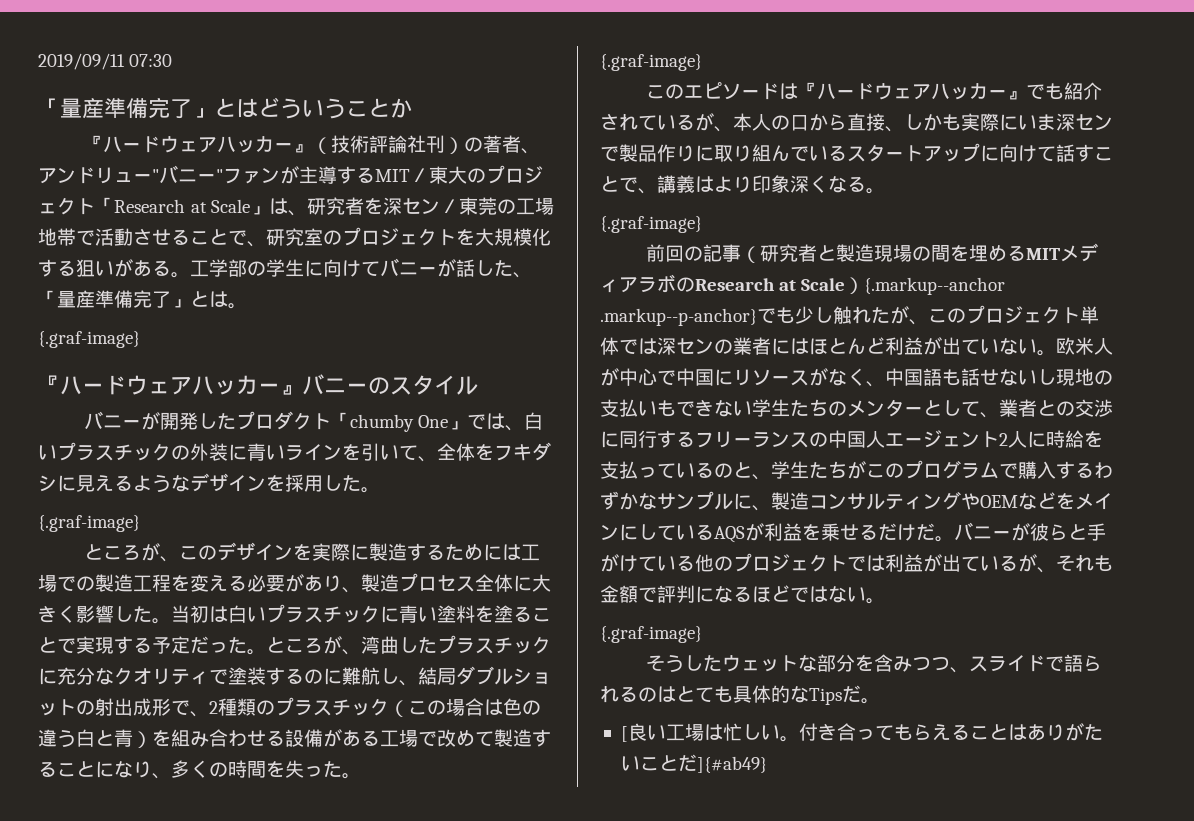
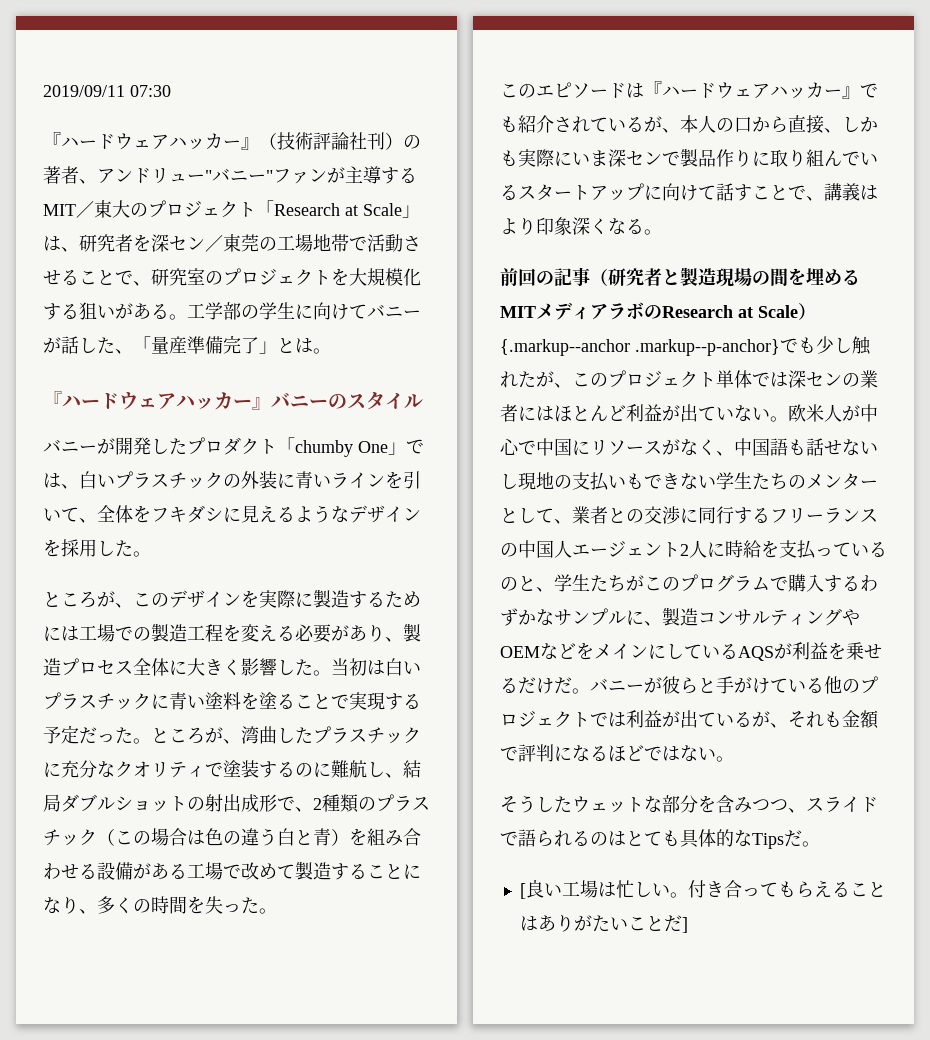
- 「量産準備完了」とはどういうことか
  工学部の学生に向けてバニーが話した、「量産準備完了」とは。
- {.graf-image}
  バニーが開発したプロダクト「chumby One」では、白いプラスチックの外装に青いラインを引いて、全体をフキダシに見えるようなデザインを採用した。
- {.graf-image}
  ところが、湾曲したプラスチックに充分なクオリティで塗装するのに難航し、結局ダブルショットの射出成形で、2種類のプラスチック（この場合は色の違う白と青）を組み合わせる設備がある工場で改めて製造することになり、多くの時間を失った。
- {.graf-image}
  このエピソードは『ハードウェアハッカー』でも紹介されているが、本人の口から直接、しかも実際にいま深センで製品作りに取り組んでいるスタートアップに向けて話すことで、講義はより印象深くなる。
- {.graf-image}
  バニーが彼らと手がけている他のプロジェクトでは利益が出ているが、それも金額で評判になるほどではない。
- {.graf-image}
- 付き合ってもらえることはありがたいことだ]{#ab49}
+ 付き合ってもらえることはありがたいことだ]

